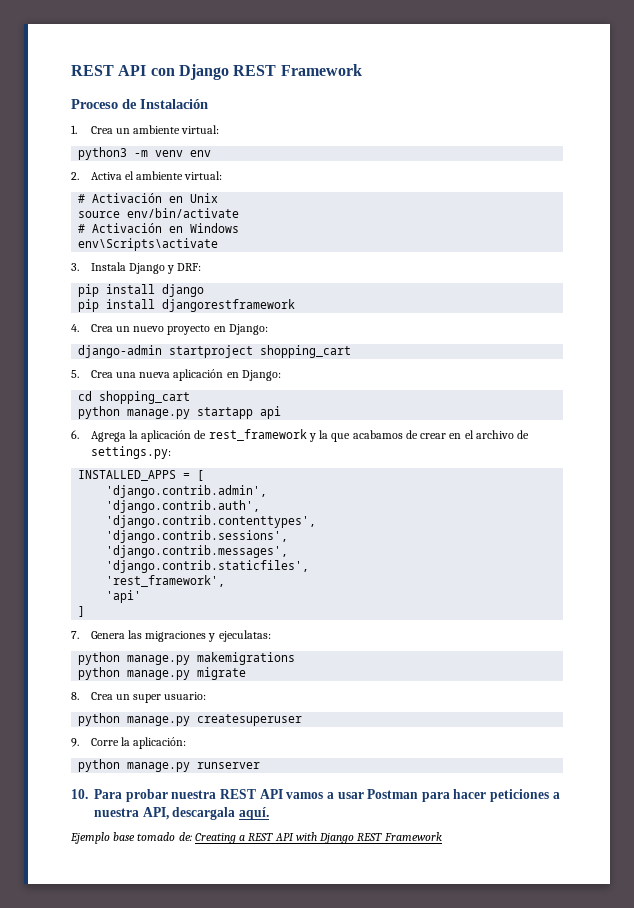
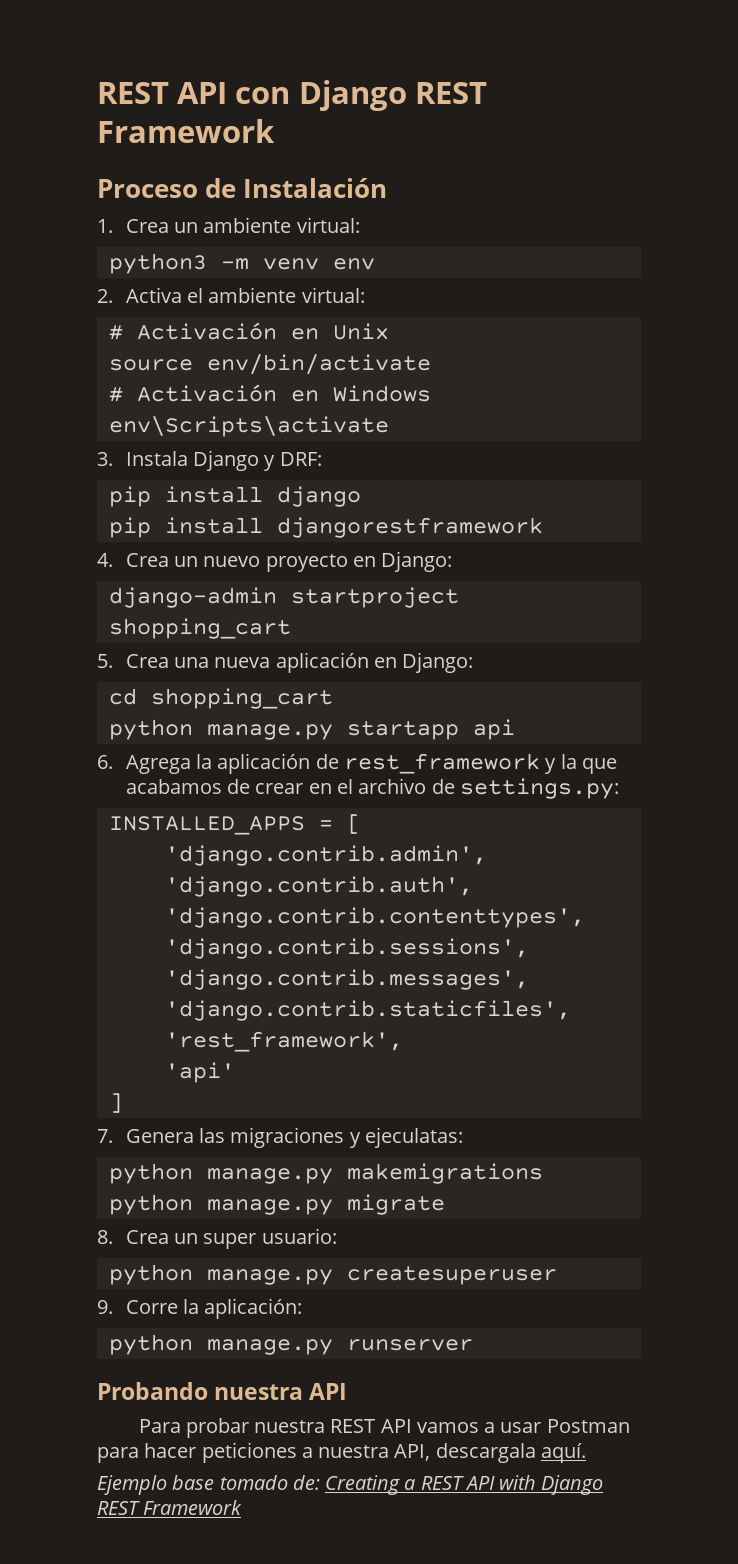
- 10. Para probar nuestra REST API vamos a usar Postman para hacer peticiones a nuestra API, descargala aquí.
+ Probando nuestra API
+ Para probar nuestra REST API vamos a usar Postman para hacer peticiones a nuestra API, descargala aquí.

